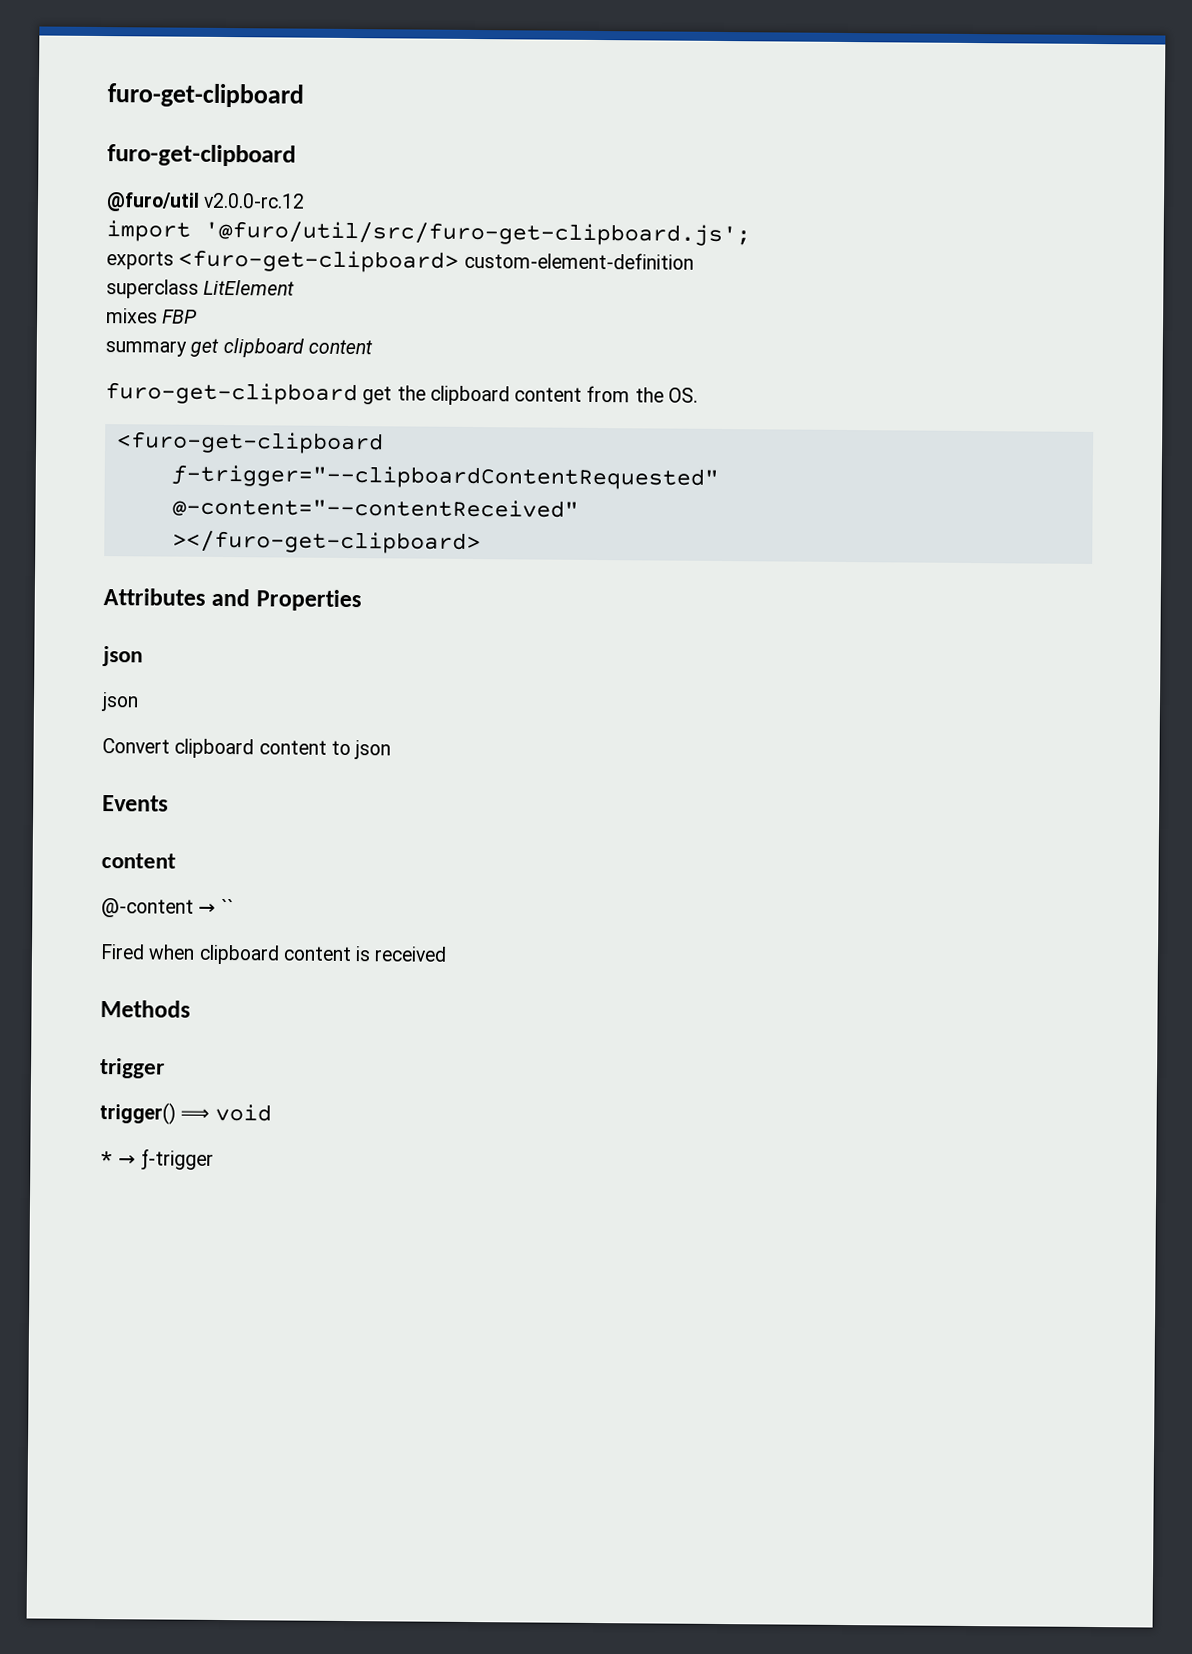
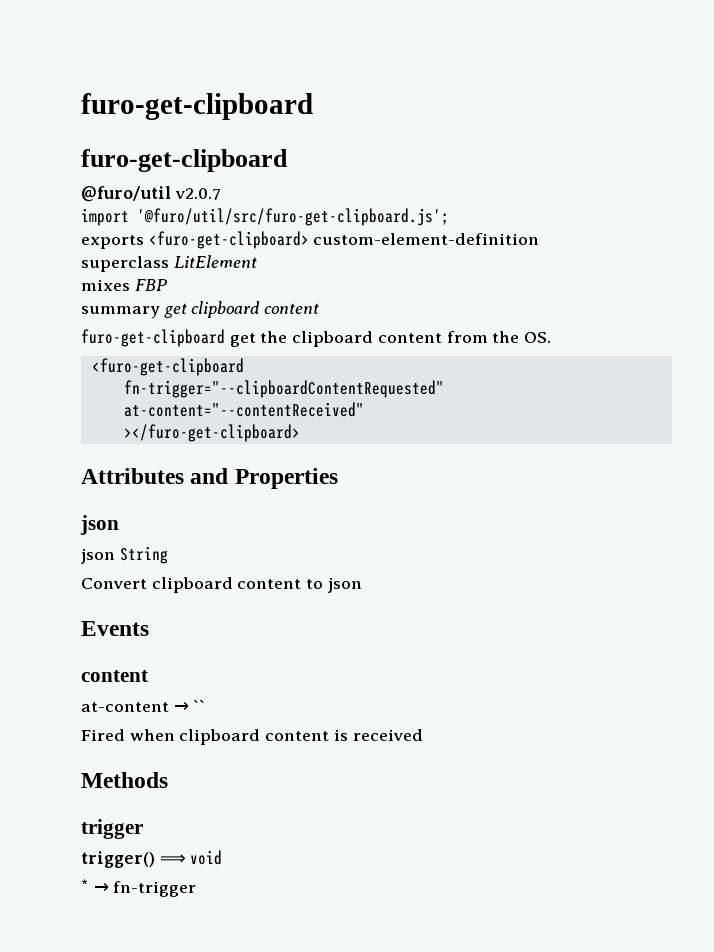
- @furo/util v2.0.0-rc.12
+ @furo/util v2.0.7
- ƒ-trigger="--clipboardContentRequested" @-content="--contentReceived"
+ fn-trigger="--clipboardContentRequested" at-content="--contentReceived"
  Attributes and Properties
  json
- json
+ json String
- @-content → ``
+ at-content → ``
- * → ƒ-trigger
+ * → fn-trigger

